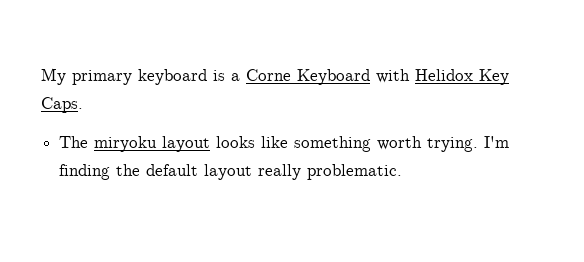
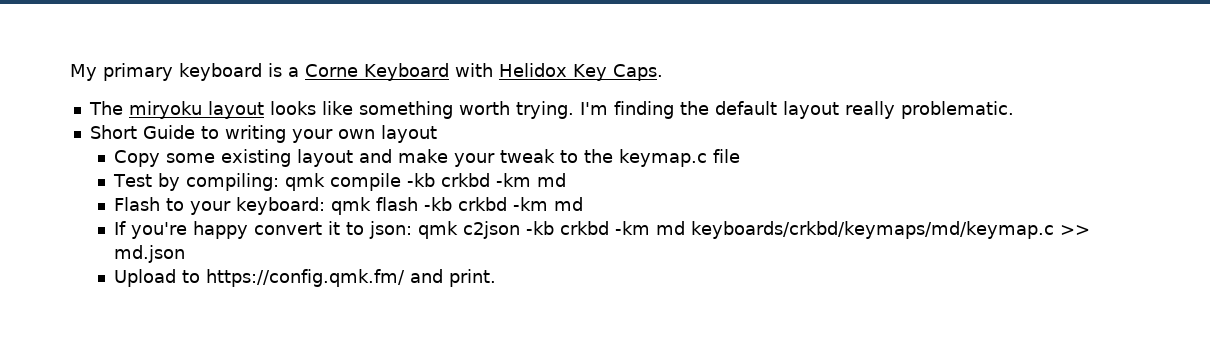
+ Short Guide to writing your own layout
+ Copy some existing layout and make your tweak to the keymap.c file
+ Test by compiling: qmk compile -kb crkbd -km md
+ Flash to your keyboard: qmk flash -kb crkbd -km md
+ If you're happy convert it to json: qmk c2json -kb crkbd -km md keyboards/crkbd/keymaps/md/keymap.c >> md.json
+ Upload to https://config.qmk.fm/ and print.

